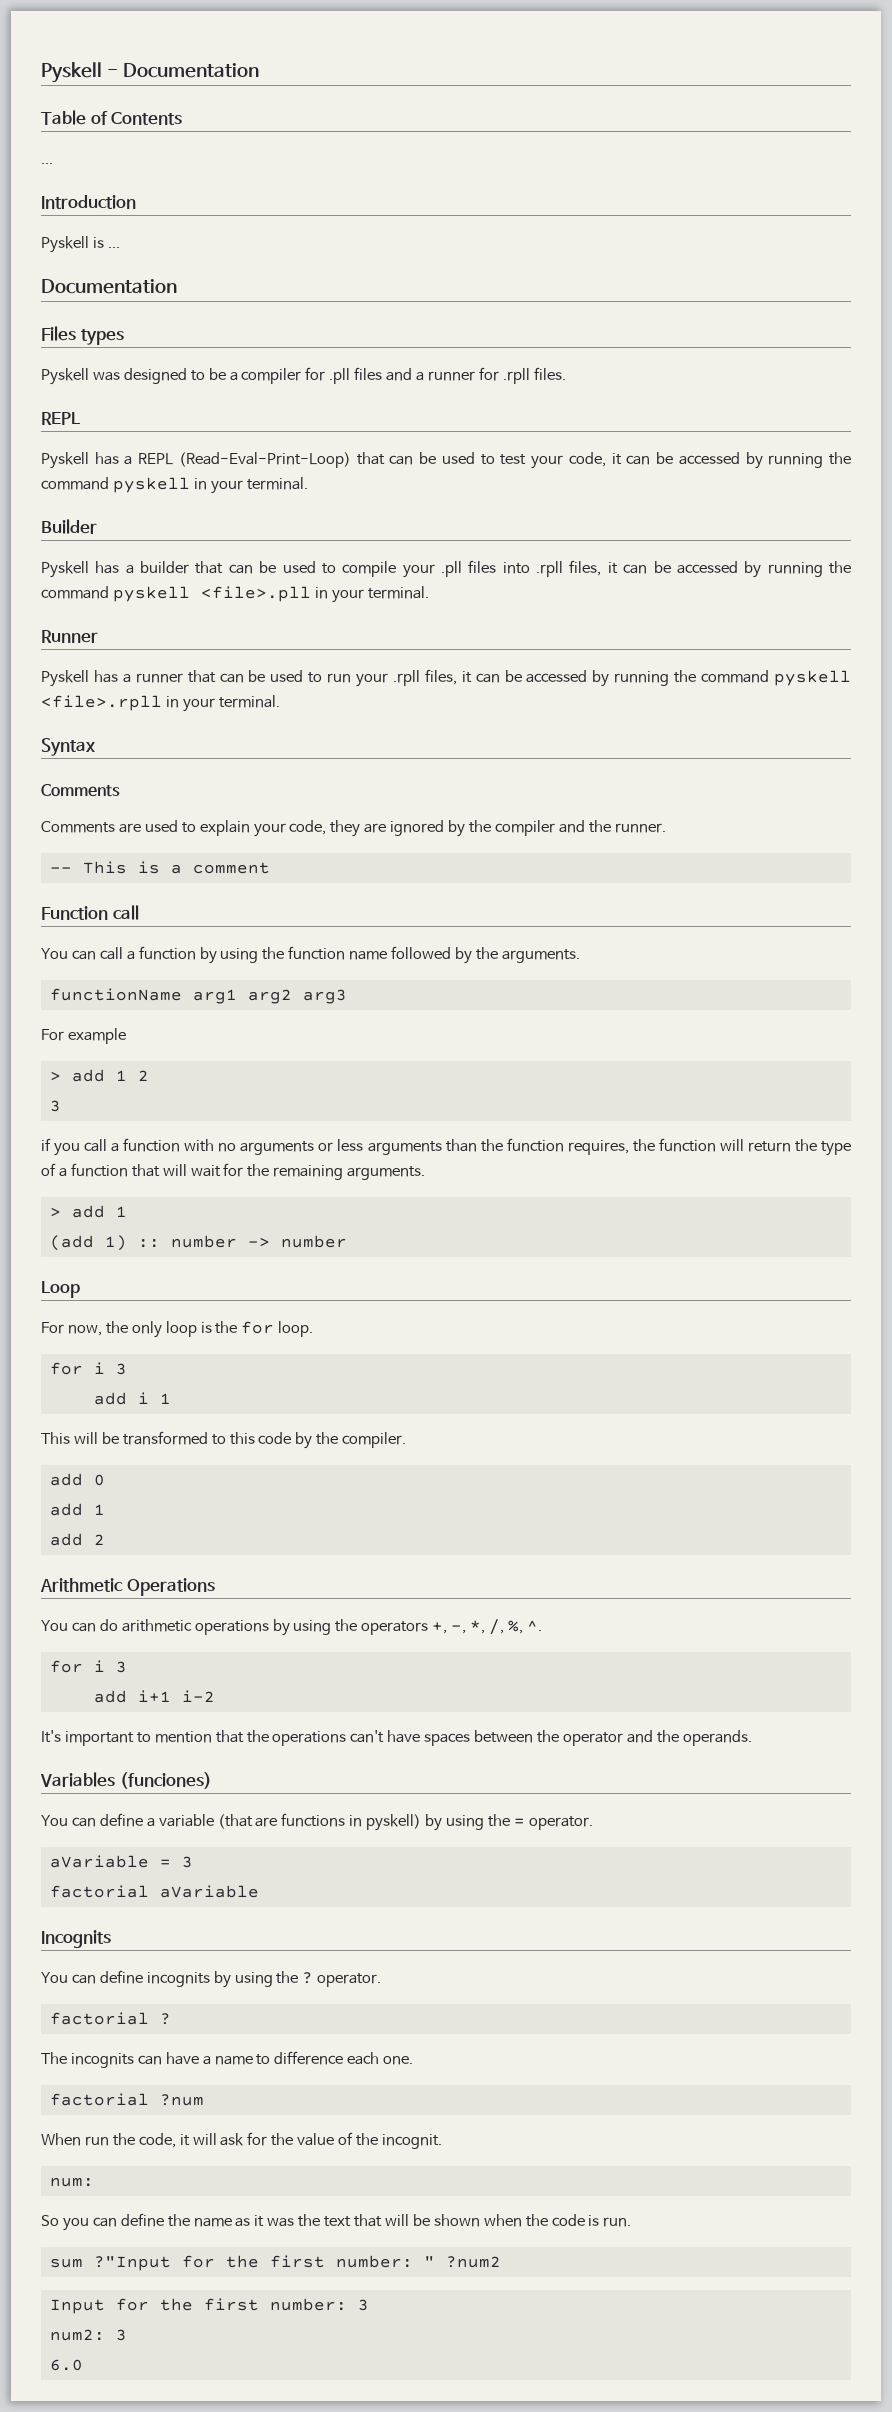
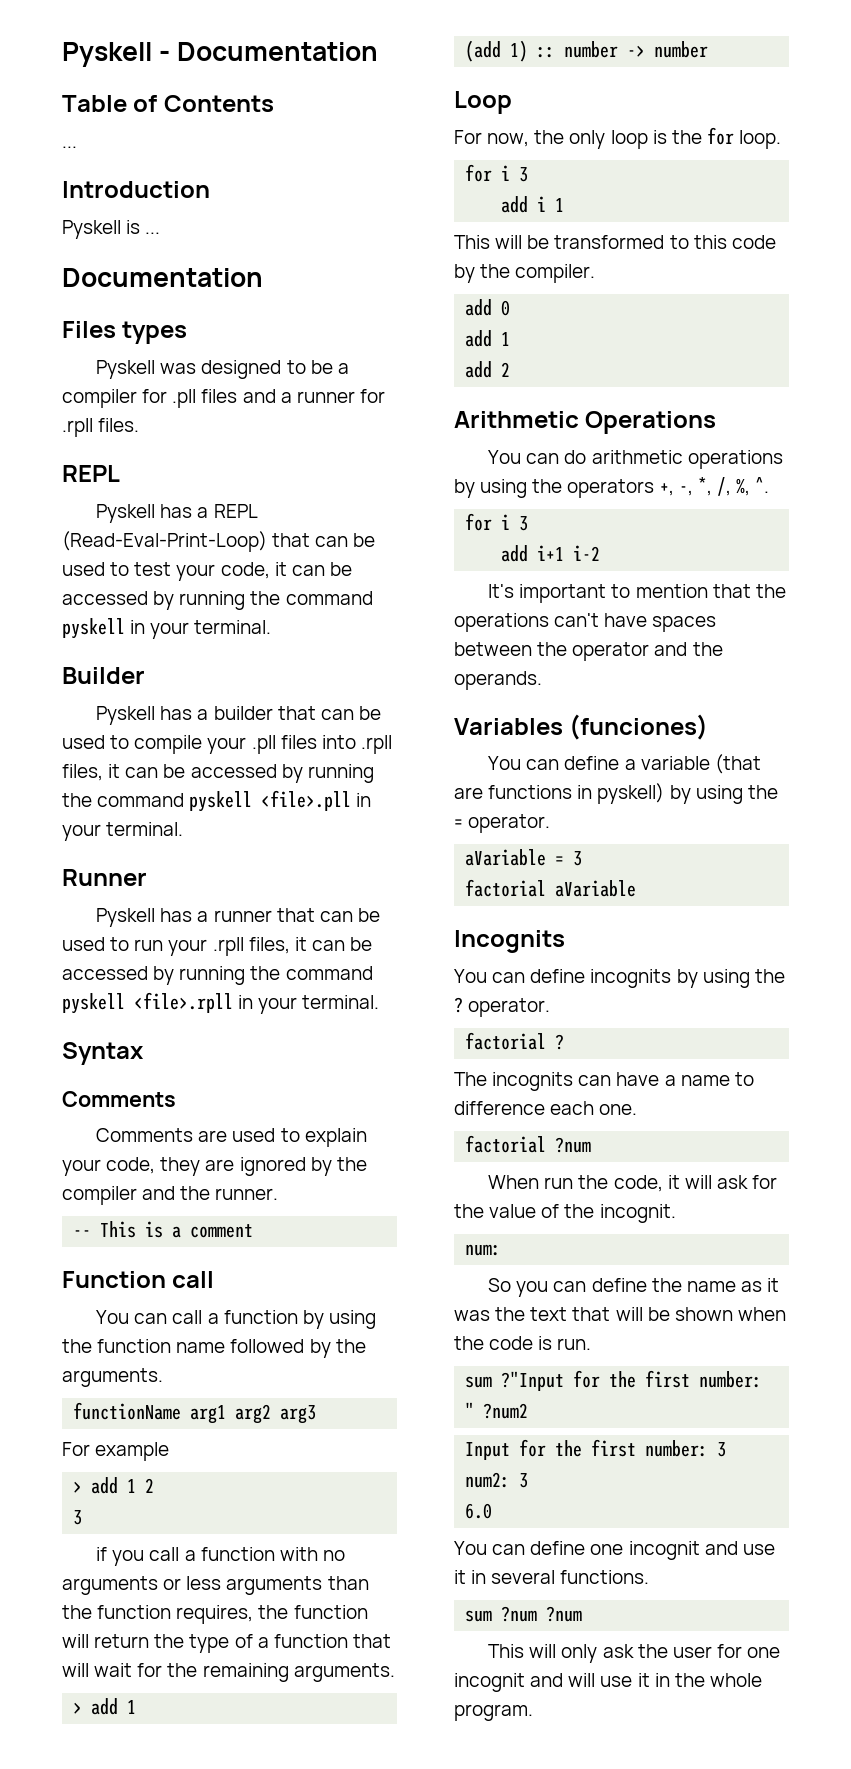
+ You can define one incognit and use it in several functions.
+ sum ?num ?num
+ This will only ask the user for one incognit and will use it in the whole program.

